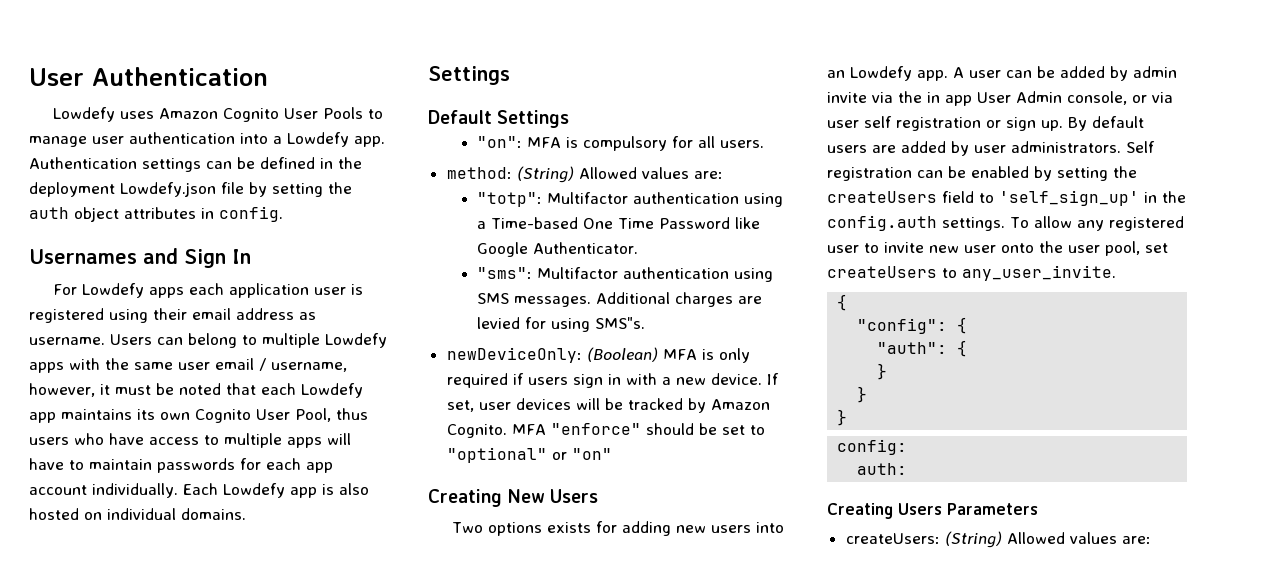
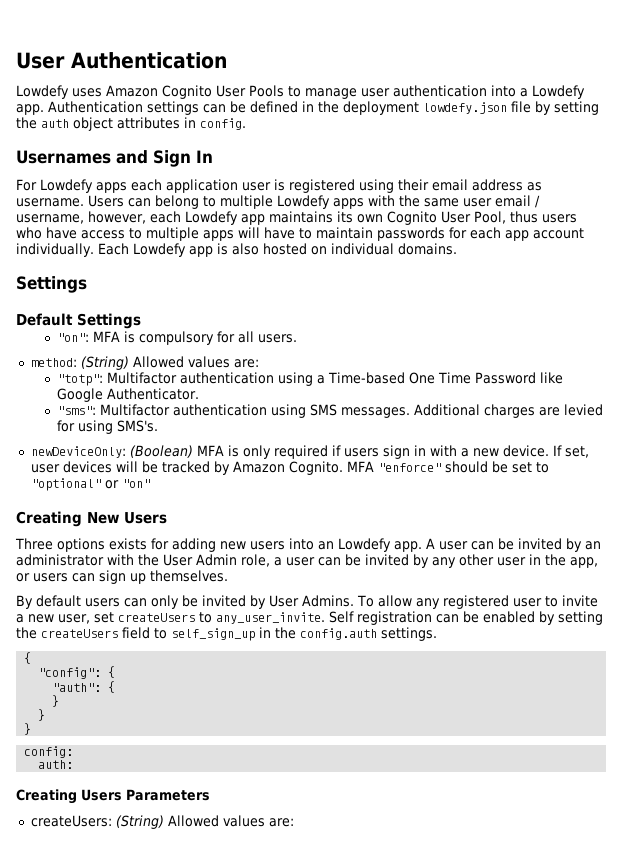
- Authentication settings can be defined in the deployment Lowdefy.json file by setting the auth object attributes in config.
+ Authentication settings can be defined in the deployment lowdefy.json file by setting the auth object attributes in config.
- Users can belong to multiple Lowdefy apps with the same user email / username, however, it must be noted that each Lowdefy app maintains its own Cognito User Pool, thus users who have access to multiple apps will have to maintain passwords for each app account individually.
+ Users can belong to multiple Lowdefy apps with the same user email / username, however, each Lowdefy app maintains its own Cognito User Pool, thus users who have access to multiple apps will have to maintain passwords for each app account individually.
- Additional charges are levied for using SMS"s.
+ Additional charges are levied for using SMS's.
- Two options exists for adding new users into an Lowdefy app.
+ Three options exists for adding new users into an Lowdefy app.
- A user can be added by admin invite via the in app User Admin console, or via user self registration or sign up. By default users are added by user administrators.
+ A user can be invited by an administrator with the User Admin role, a user can be invited by any other user in the app, or users can sign up themselves.
+ By default users can only be invited by User Admins. To allow any registered user to invite a new user, set createUsers to any_user_invite.
- Self registration can be enabled by setting the createUsers field to 'self_sign_up' in the config.auth settings. To allow any registered user to invite new user onto the user pool, set createUsers to any_user_invite.
+ Self registration can be enabled by setting the createUsers field to self_sign_up in the config.auth settings.

